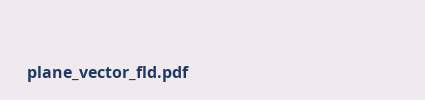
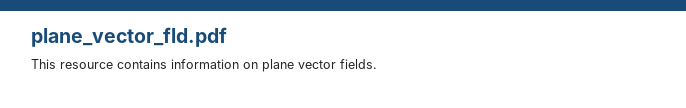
+ This resource contains information on plane vector fields.

